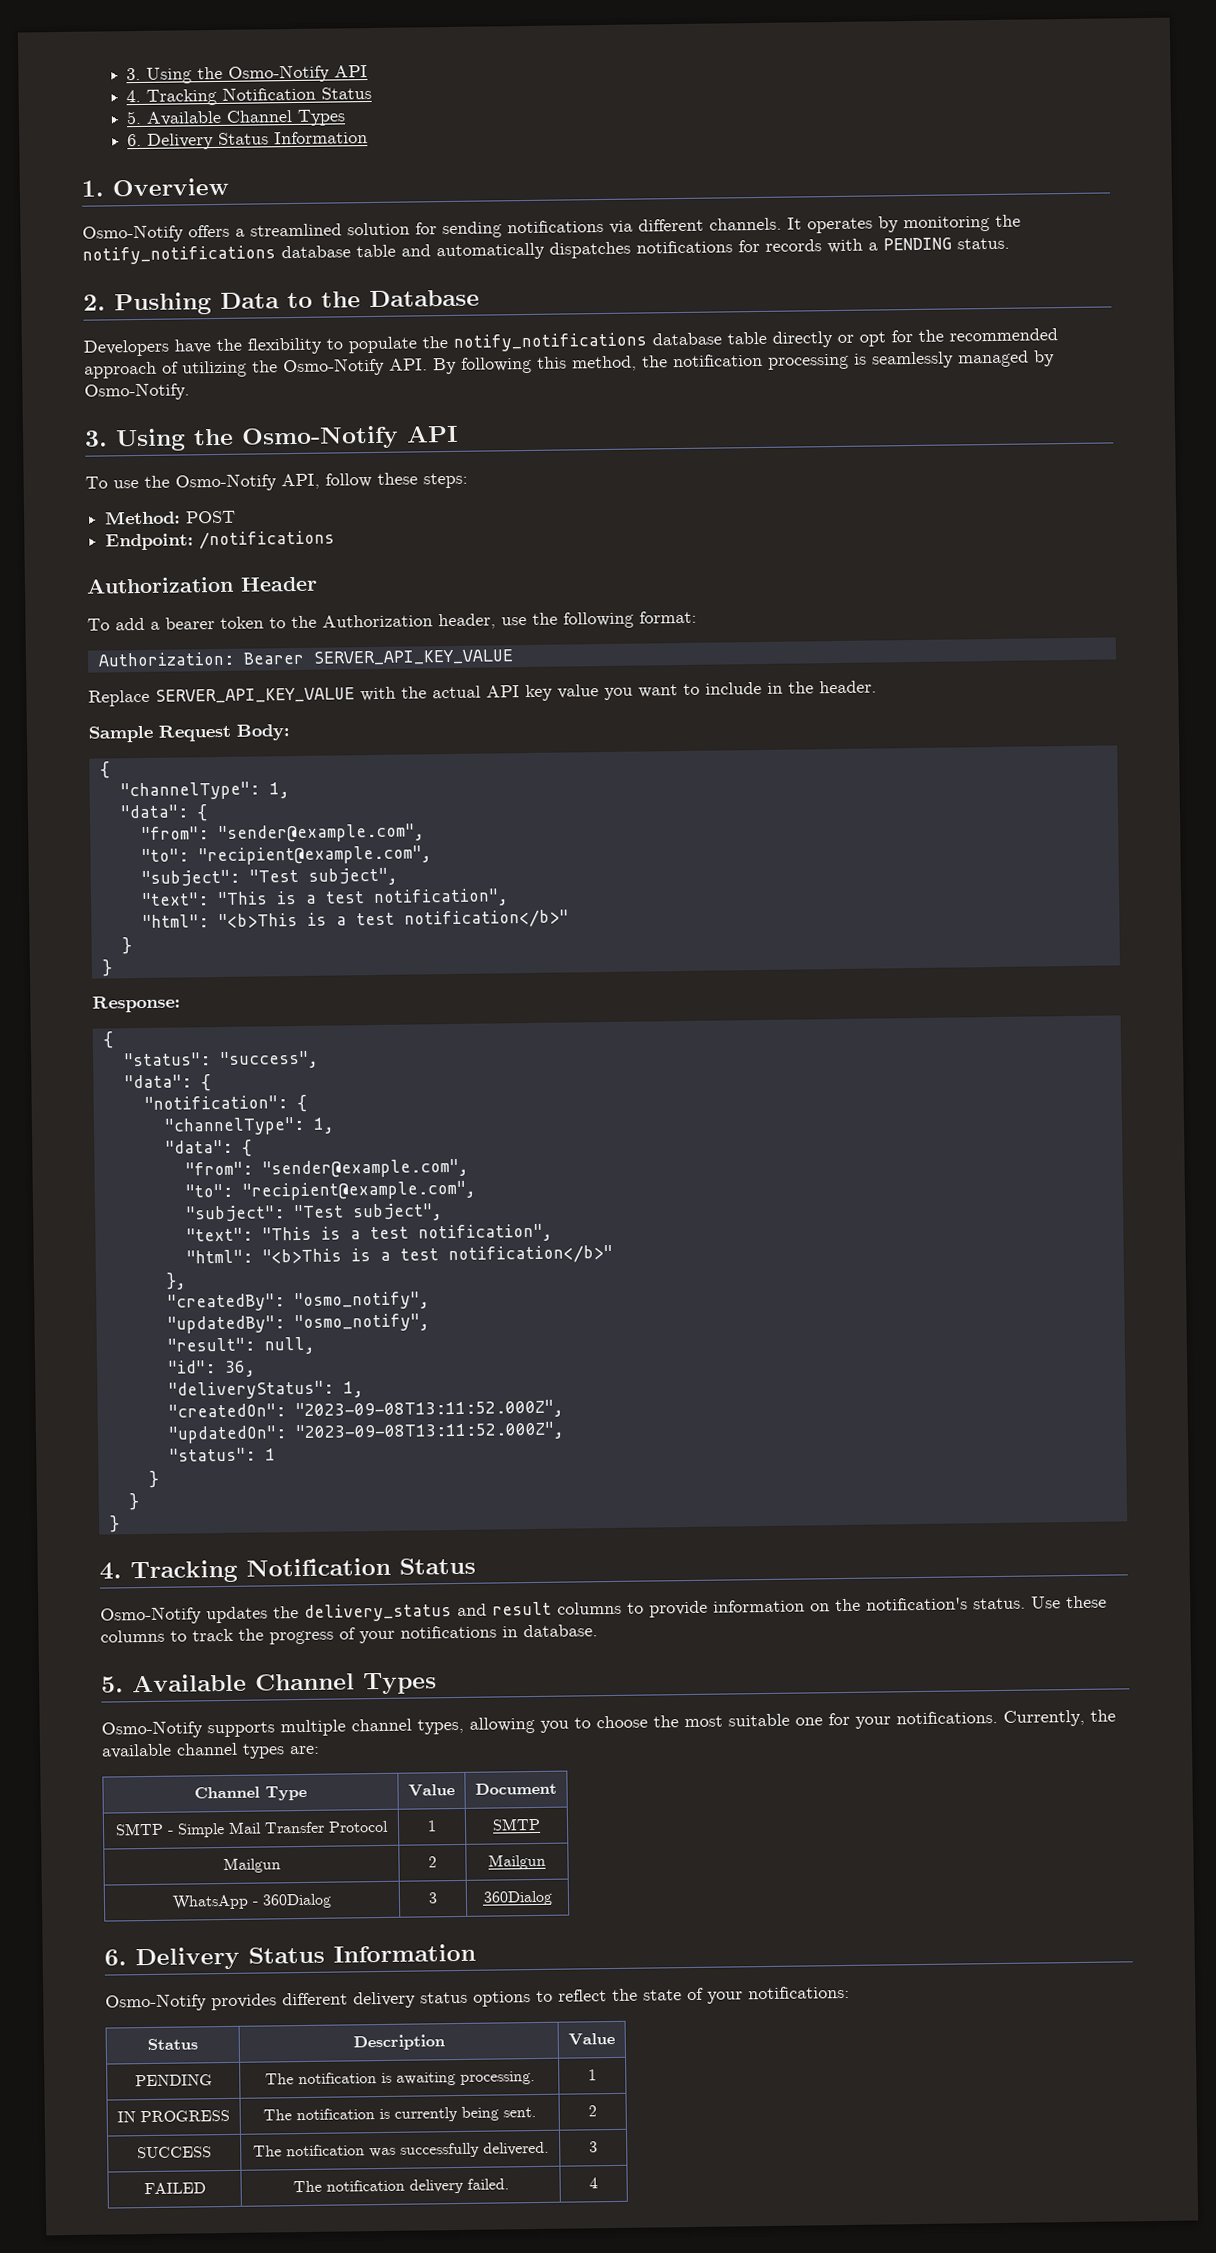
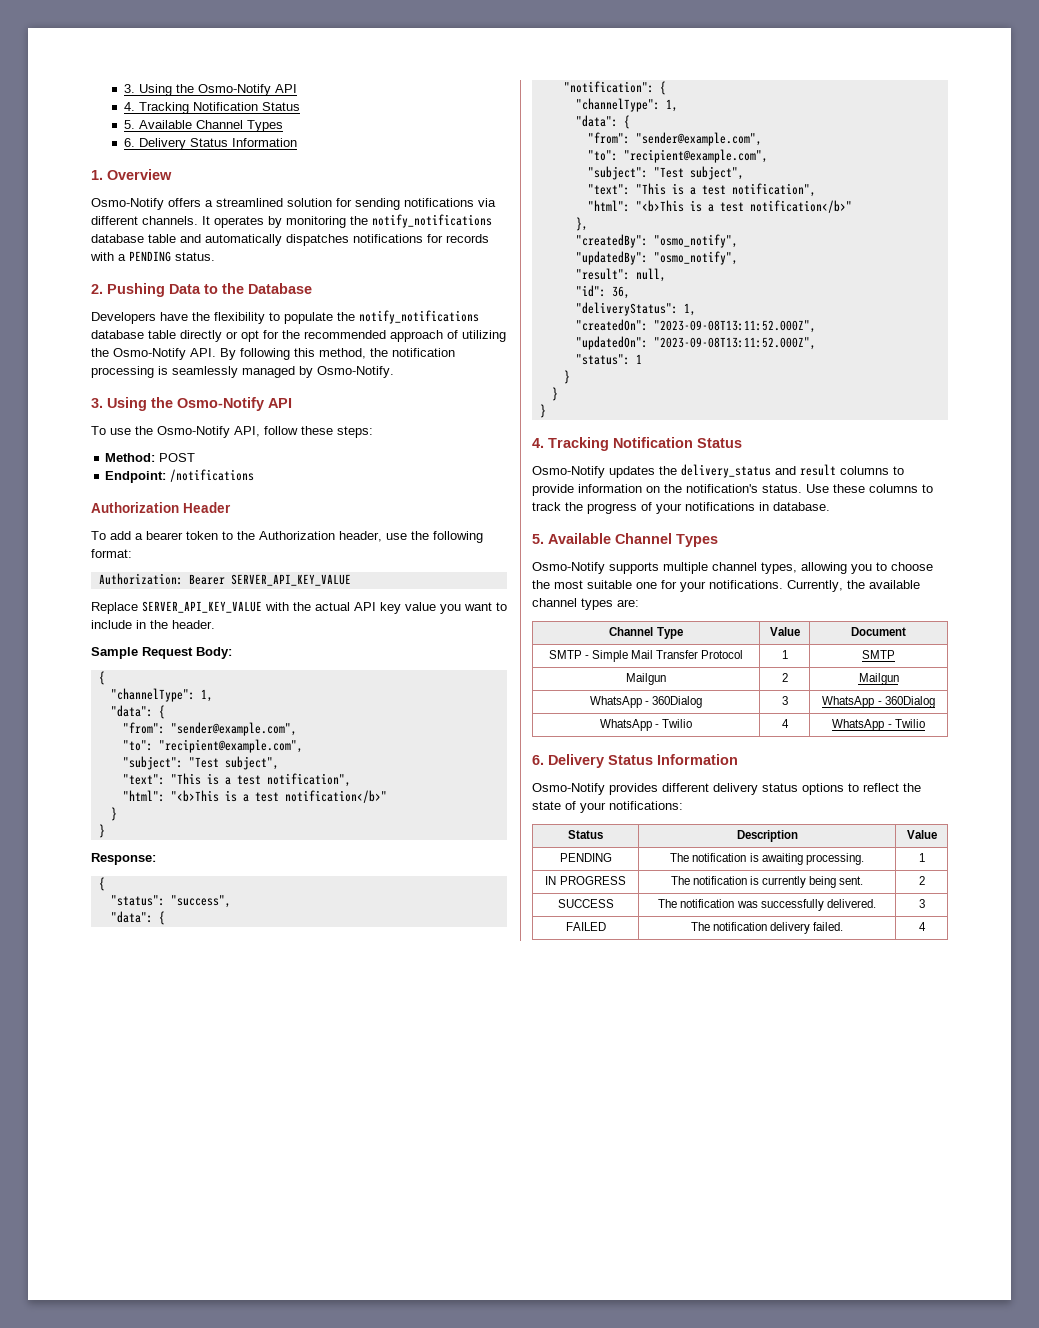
- WhatsApp - 360Dialog | 3 | 360Dialog
+ WhatsApp - 360Dialog | 3 | WhatsApp - 360Dialog
+ WhatsApp - Twilio | 4 | WhatsApp - Twilio

